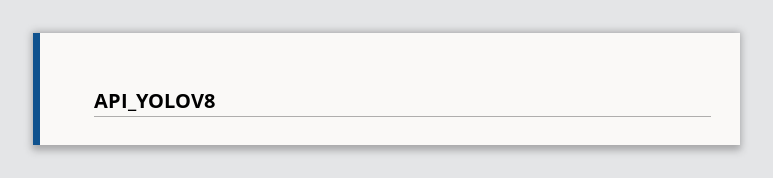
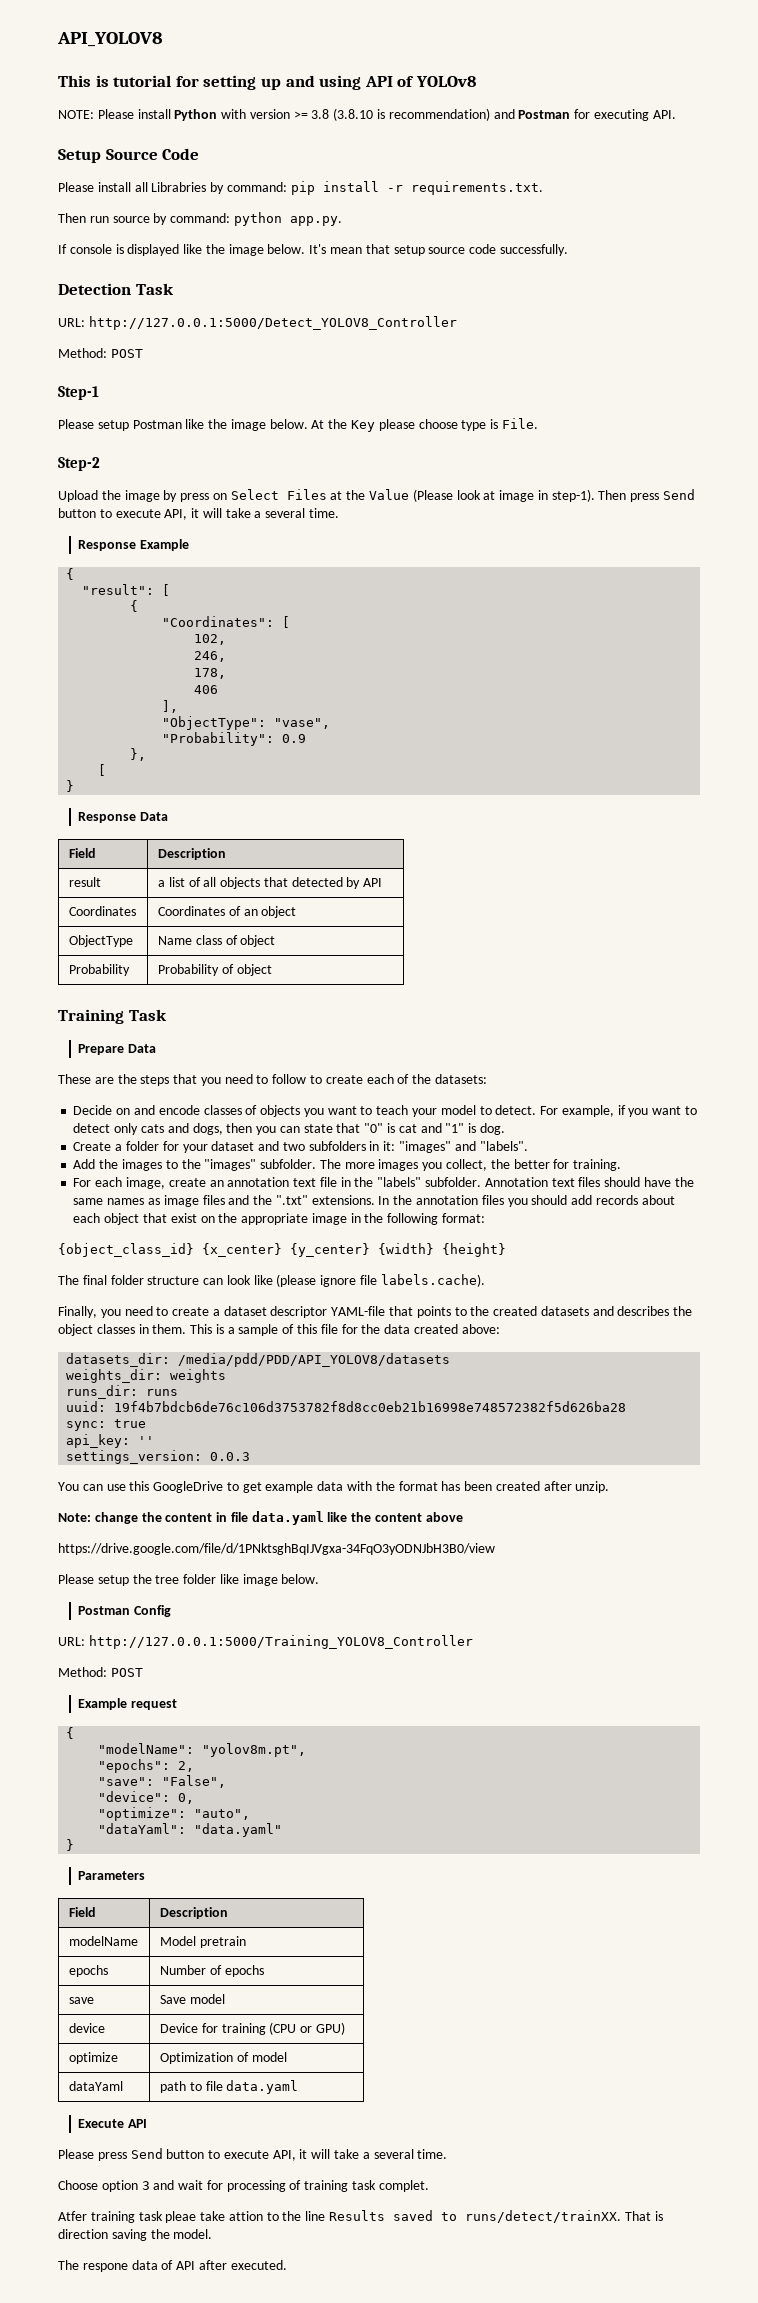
+ This is tutorial for setting up and using API of YOLOv8
+ NOTE: Please install Python with version >= 3.8 (3.8.10 is recommendation) and Postman for executing API.
+ Setup Source Code
+ Please install all Librabries by command: pip install -r requirements.txt.
+ Then run source by command: python app.py.
+ If console is displayed like the image below. It's mean that setup source code successfully.
+ Detection Task
+ URL: http://127.0.0.1:5000/Detect_YOLOV8_Controller
+ Method: POST
+ Step-1
+ Please setup Postman like the image below. At the Key please choose type is File.
+ Step-2
+ Upload the image by press on Select Files at the Value (Please look at image in step-1). Then press Send button to execute API, it will take a several time.
+ Response Example
+ {
+ "result": [
+ {
+ "Coordinates": [
+ 102,
+ 246,
+ 178,
+ 406
+ ],
+ "ObjectType": "vase",
+ "Probability": 0.9
+ },
+ [
+ }
+ Response Data
+ Field | Description
+ result | a list of all objects that detected by API
+ Coordinates | Coordinates of an object
+ ObjectType | Name class of object
+ Probability | Probability of object
+ Training Task
+ Prepare Data
+ These are the steps that you need to follow to create each of the datasets:
+ Decide on and encode classes of objects you want to teach your model to detect. For example, if you want to detect only cats and dogs, then you can state that "0" is cat and "1" is dog.
+ Create a folder for your dataset and two subfolders in it: "images" and "labels".
+ Add the images to the "images" subfolder. The more images you collect, the better for training.
+ For each image, create an annotation text file in the "labels" subfolder. Annotation text files should have the same names as image files and the ".txt" extensions. In the annotation files you should add records about each object that exist on the appropriate image in the following format:
+ {object_class_id} {x_center} {y_center} {width} {height}
+ The final folder structure can look like (please ignore file labels.cache).
+ Finally, you need to create a dataset descriptor YAML-file that points to the created datasets and describes the object classes in them. This is a sample of this file for the data created above:
+ datasets_dir: /media/pdd/PDD/API_YOLOV8/datasets
+ weights_dir: weights
+ runs_dir: runs
+ uuid: 19f4b7bdcb6de76c106d3753782f8d8cc0eb21b16998e748572382f5d626ba28
+ sync: true
+ api_key: ''
+ settings_version: 0.0.3
+ You can use this GoogleDrive to get example data with the format has been created after unzip.
+ Note: change the content in file data.yaml like the content above
+ https://drive.google.com/file/d/1PNktsghBqIJVgxa-34FqO3yODNJbH3B0/view
+ Please setup the tree folder like image below.
+ Postman Config
+ URL: http://127.0.0.1:5000/Training_YOLOV8_Controller
+ Method: POST
+ Example request
+ {
+ "modelName": "yolov8m.pt",
+ "epochs": 2,
+ "save": "False",
+ "device": 0,
+ "optimize": "auto",
+ "dataYaml": "data.yaml"
+ }
+ Parameters
+ Field | Description
+ modelName | Model pretrain
+ epochs | Number of epochs
+ save | Save model
+ device | Device for training (CPU or GPU)
+ optimize | Optimization of model
+ dataYaml | path to file data.yaml
+ Execute API
+ Please press Send button to execute API, it will take a several time.
+ Choose option 3 and wait for processing of training task complet.
+ Atfer training task pleae take attion to the line Results saved to runs/detect/trainXX. That is direction saving the model.
+ The respone data of API after executed.

